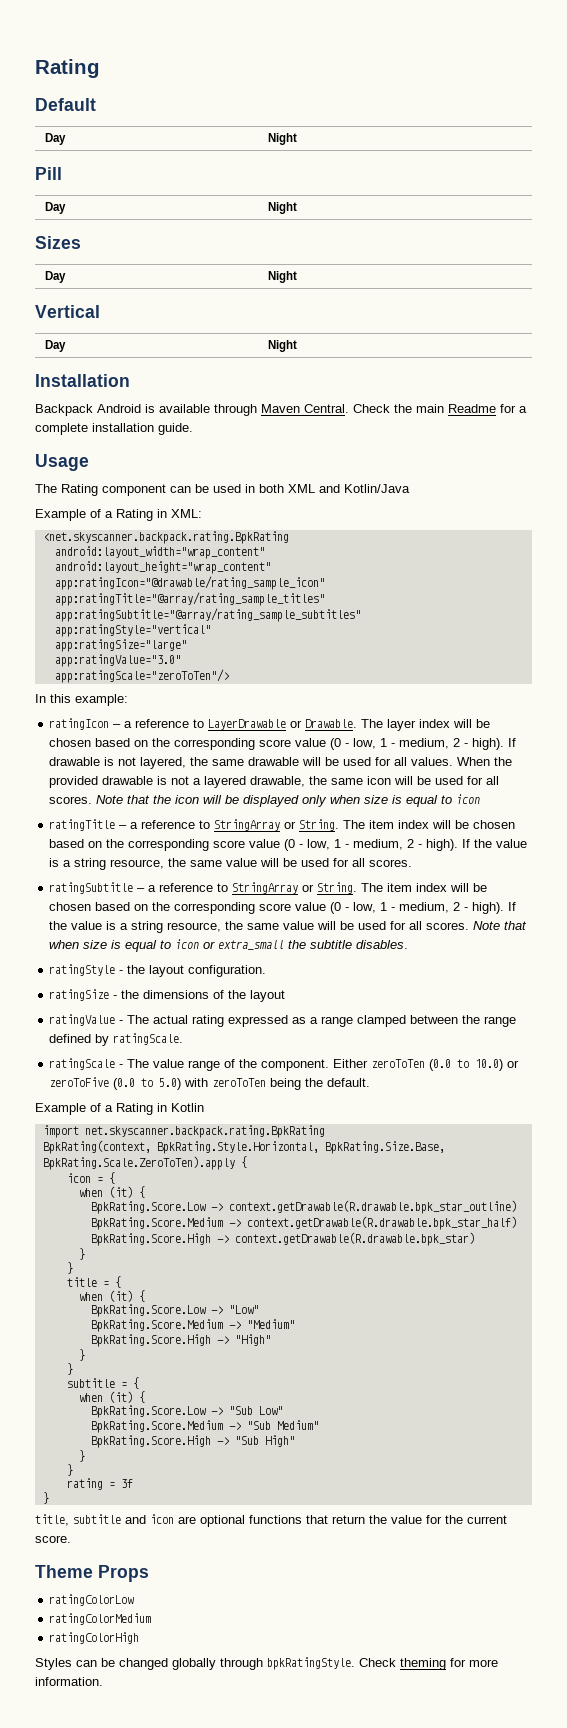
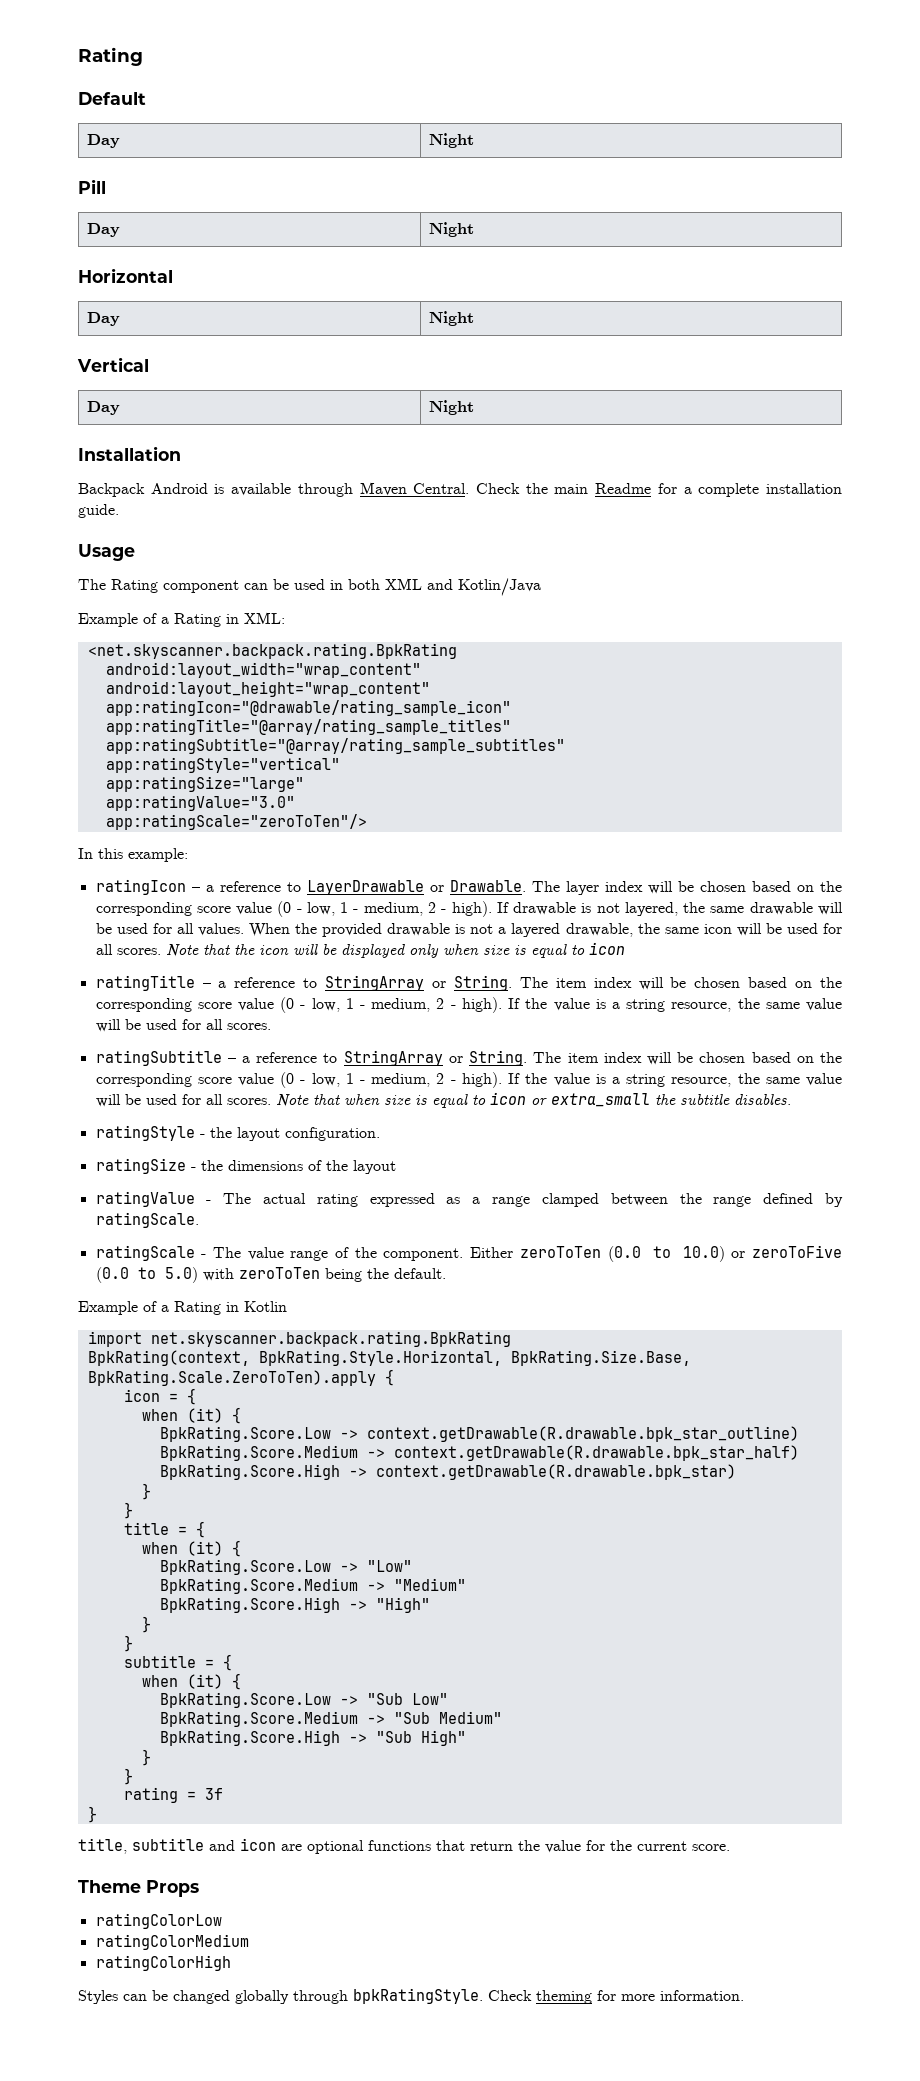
- Sizes
+ Horizontal

